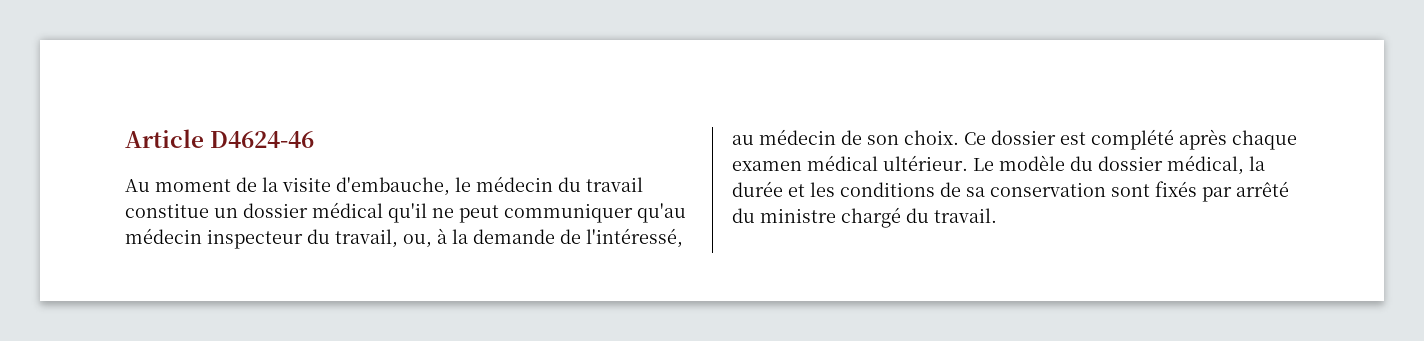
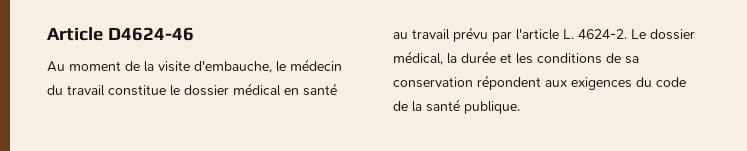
- Au moment de la visite d'embauche, le médecin du travail constitue un dossier médical qu'il ne peut communiquer qu'au médecin inspecteur du travail, ou, à la demande de l'intéressé, au médecin de son choix. Ce dossier est complété après chaque examen médical ultérieur. Le modèle du dossier médical, la durée et les conditions de sa conservation sont fixés par arrêté du ministre chargé du travail.
+ Au moment de la visite d'embauche, le médecin du travail constitue le dossier médical en santé au travail prévu par l'article L. 4624-2. Le dossier médical, la durée et les conditions de sa conservation répondent aux exigences du code de la santé publique.

